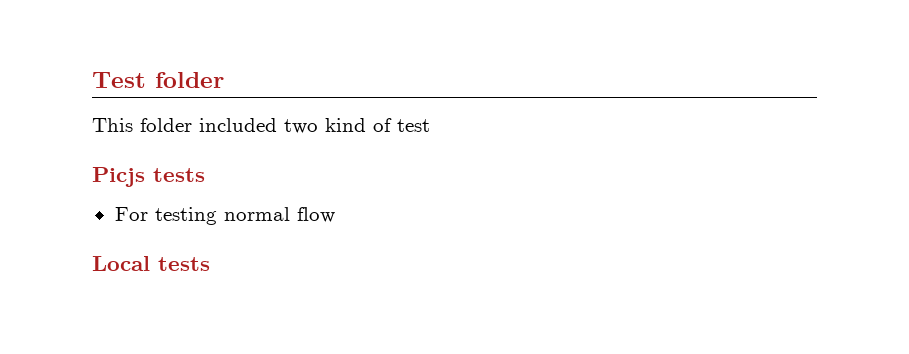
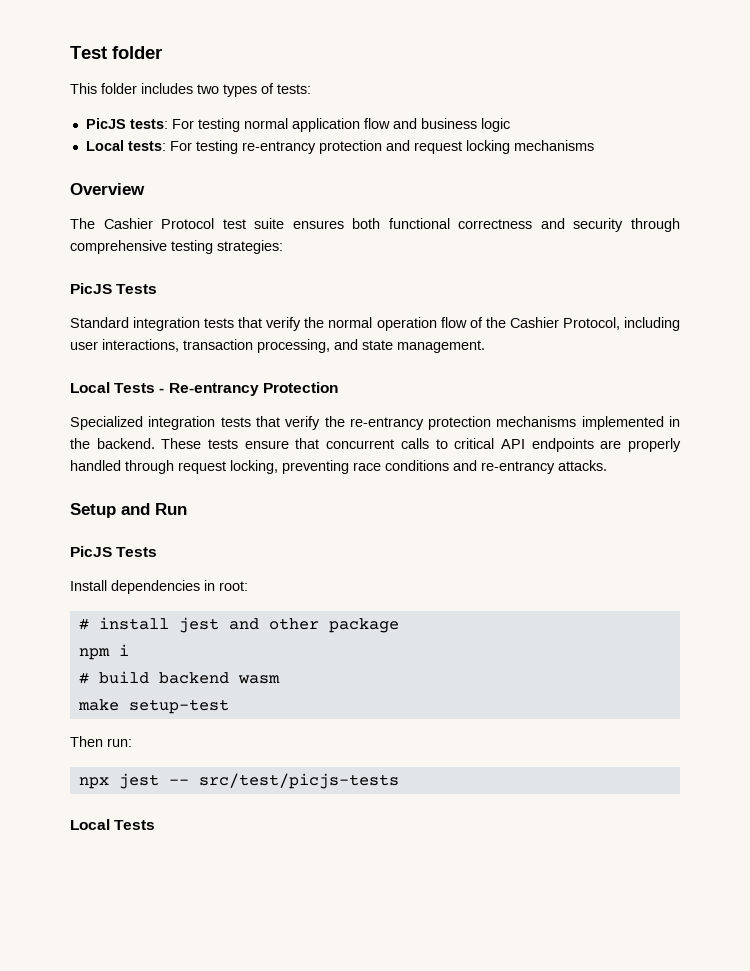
- This folder included two kind of test
- Picjs tests
- For testing normal flow
- Local tests
+ This folder includes two types of tests:
+ PicJS tests: For testing normal application flow and business logic
+ Local tests: For testing re-entrancy protection and request locking mechanisms
+ Overview
+ The Cashier Protocol test suite ensures both functional correctness and security through comprehensive testing strategies:
+ PicJS Tests
+ Standard integration tests that verify the normal operation flow of the Cashier Protocol, including user interactions, transaction processing, and state management.
+ Local Tests - Re-entrancy Protection
+ Specialized integration tests that verify the re-entrancy protection mechanisms implemented in the backend. These tests ensure that concurrent calls to critical API endpoints are properly handled through request locking, preventing race conditions and re-entrancy attacks.
+ Setup and Run
+ PicJS Tests
+ Install dependencies in root:
+ # install jest and other package
+ npm i
+ # build backend wasm
+ make setup-test
+ Then run:
+ npx jest -- src/test/picjs-tests
+ Local Tests

